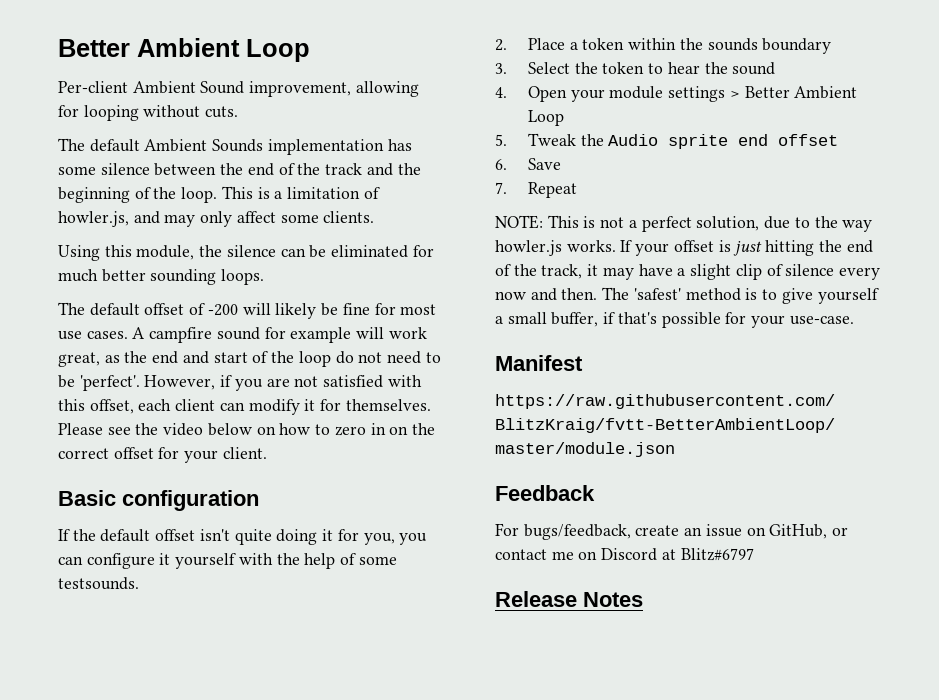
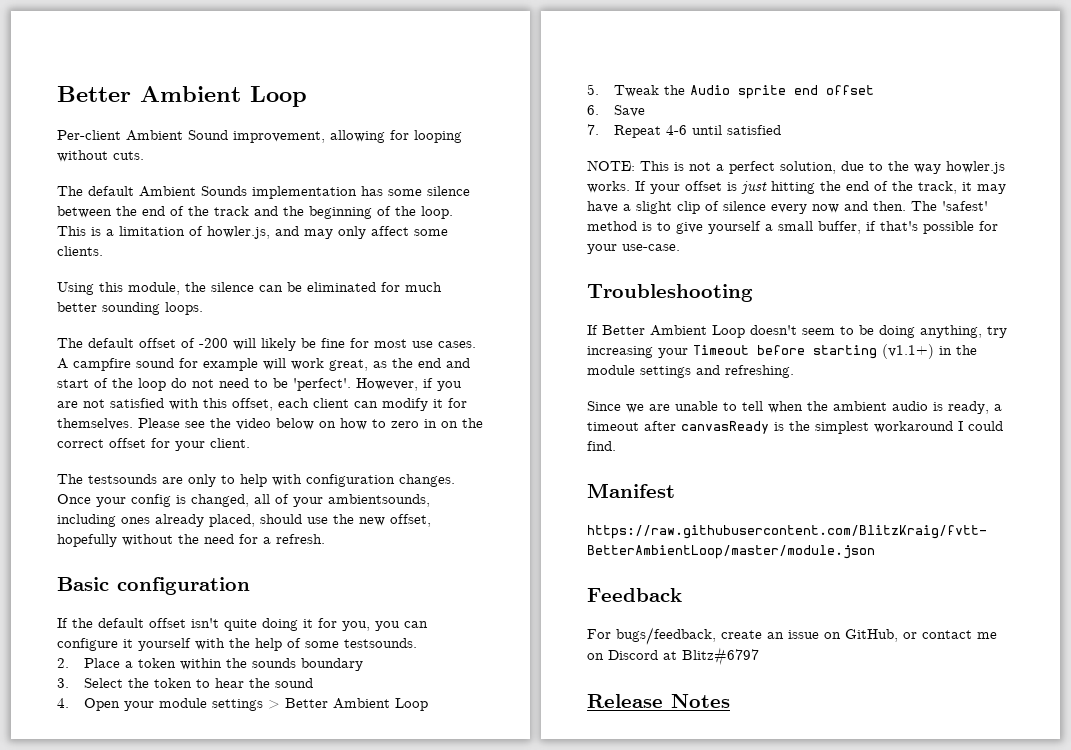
+ The testsounds are only to help with configuration changes. Once your config is changed, all of your ambientsounds, including ones already placed, should use the new offset, hopefully without the need for a refresh.
- 7. Repeat
+ 7. Repeat 4-6 until satisfied
+ Troubleshooting
+ If Better Ambient Loop doesn't seem to be doing anything, try increasing your Timeout before starting (v1.1+) in the module settings and refreshing.
+ Since we are unable to tell when the ambient audio is ready, a timeout after canvasReady is the simplest workaround I could find.

